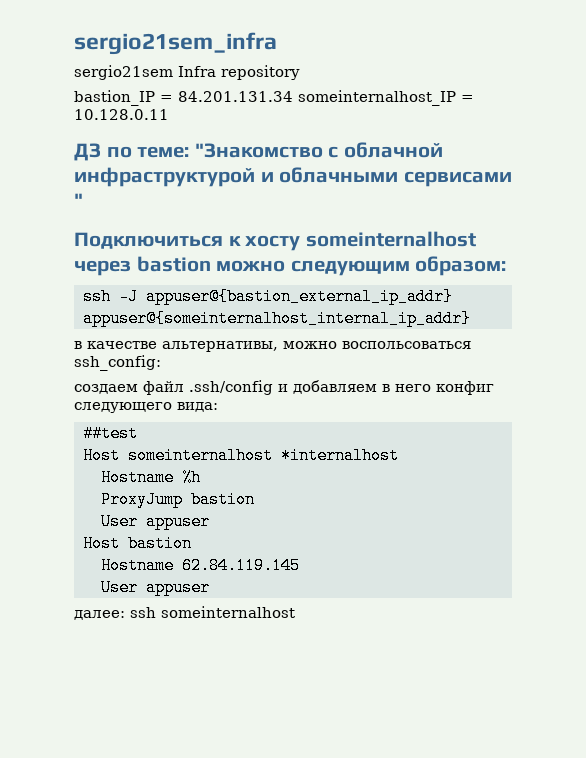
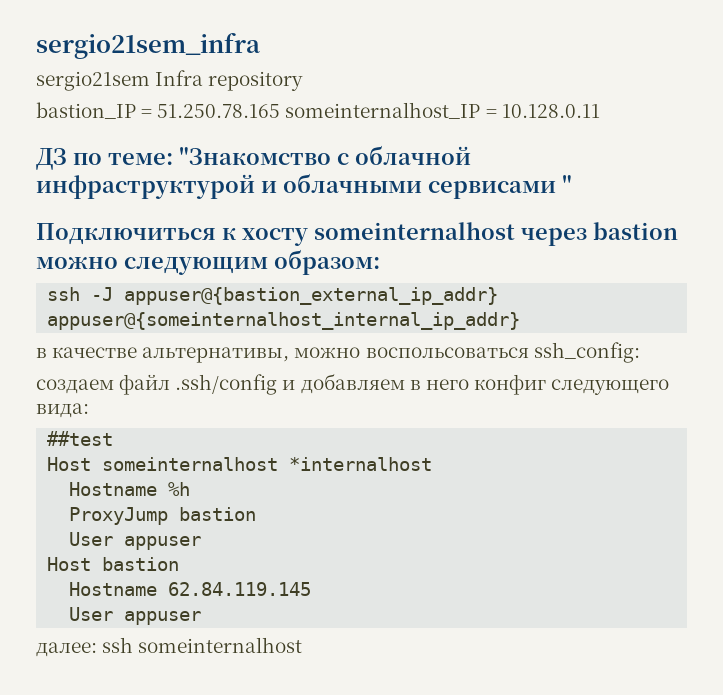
- bastion_IP = 84.201.131.34 someinternalhost_IP = 10.128.0.11
+ bastion_IP = 51.250.78.165 someinternalhost_IP = 10.128.0.11

